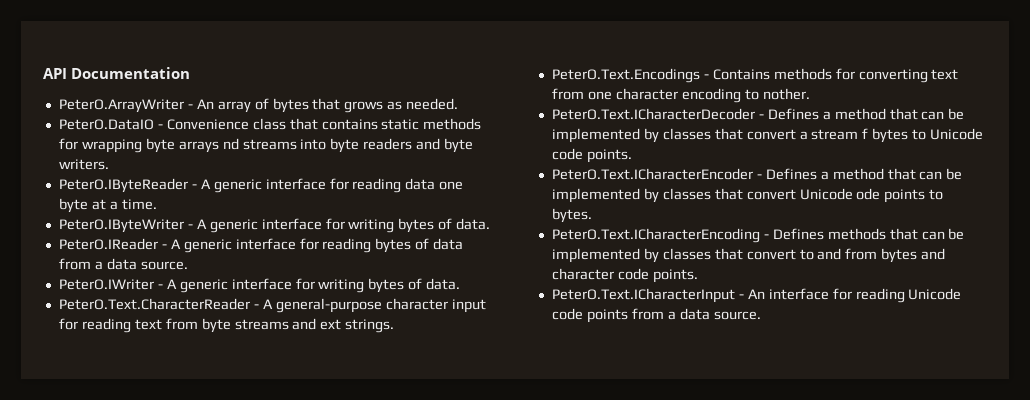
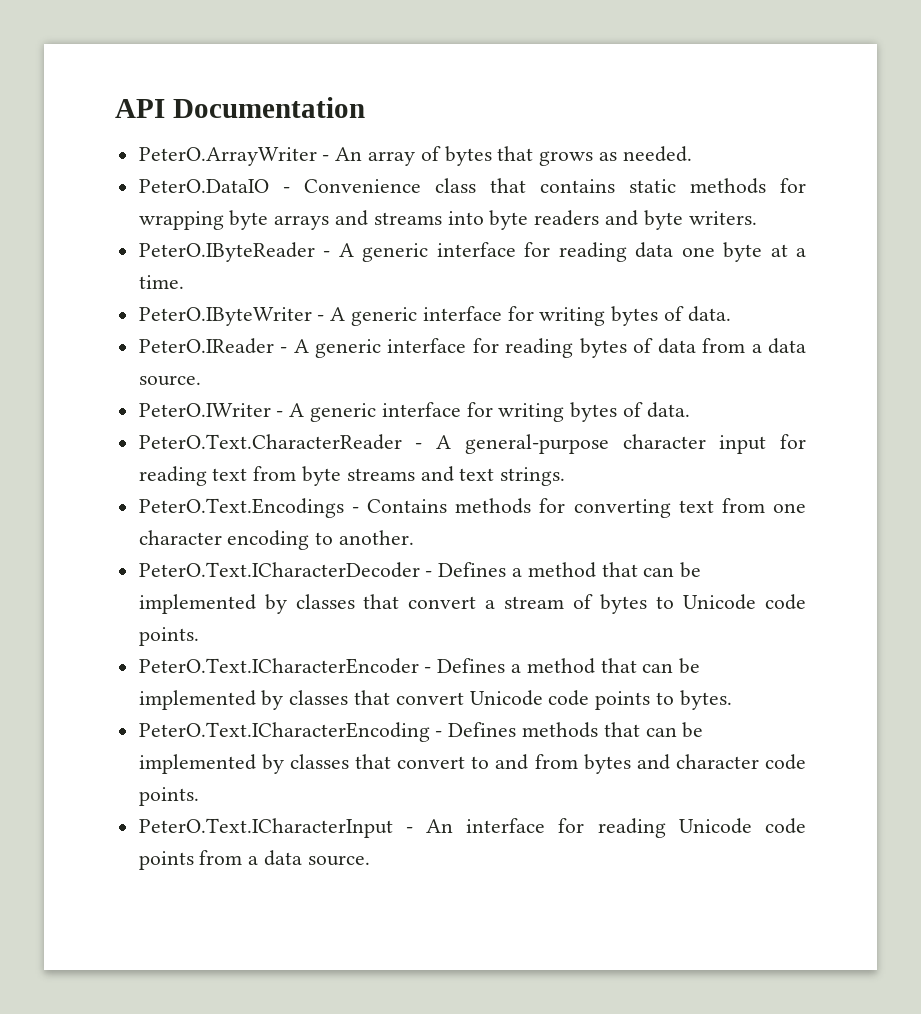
- PeterO.DataIO - Convenience class that contains static methods for wrapping byte arrays nd streams into byte readers and byte writers.
+ PeterO.DataIO - Convenience class that contains static methods for wrapping byte arrays and streams into byte readers and byte writers.
- PeterO.Text.CharacterReader - A general-purpose character input for reading text from byte streams and ext strings.
+ PeterO.Text.CharacterReader - A general-purpose character input for reading text from byte streams and text strings.
- PeterO.Text.Encodings - Contains methods for converting text from one character encoding to nother.
+ PeterO.Text.Encodings - Contains methods for converting text from one character encoding to another.
- PeterO.Text.ICharacterDecoder - Defines a method that can be implemented by classes that convert a stream f bytes to Unicode code points.
+ PeterO.Text.ICharacterDecoder - Defines a method that can be implemented by classes that convert a stream of bytes to Unicode code points.
- PeterO.Text.ICharacterEncoder - Defines a method that can be implemented by classes that convert Unicode ode points to bytes.
+ PeterO.Text.ICharacterEncoder - Defines a method that can be implemented by classes that convert Unicode code points to bytes.

